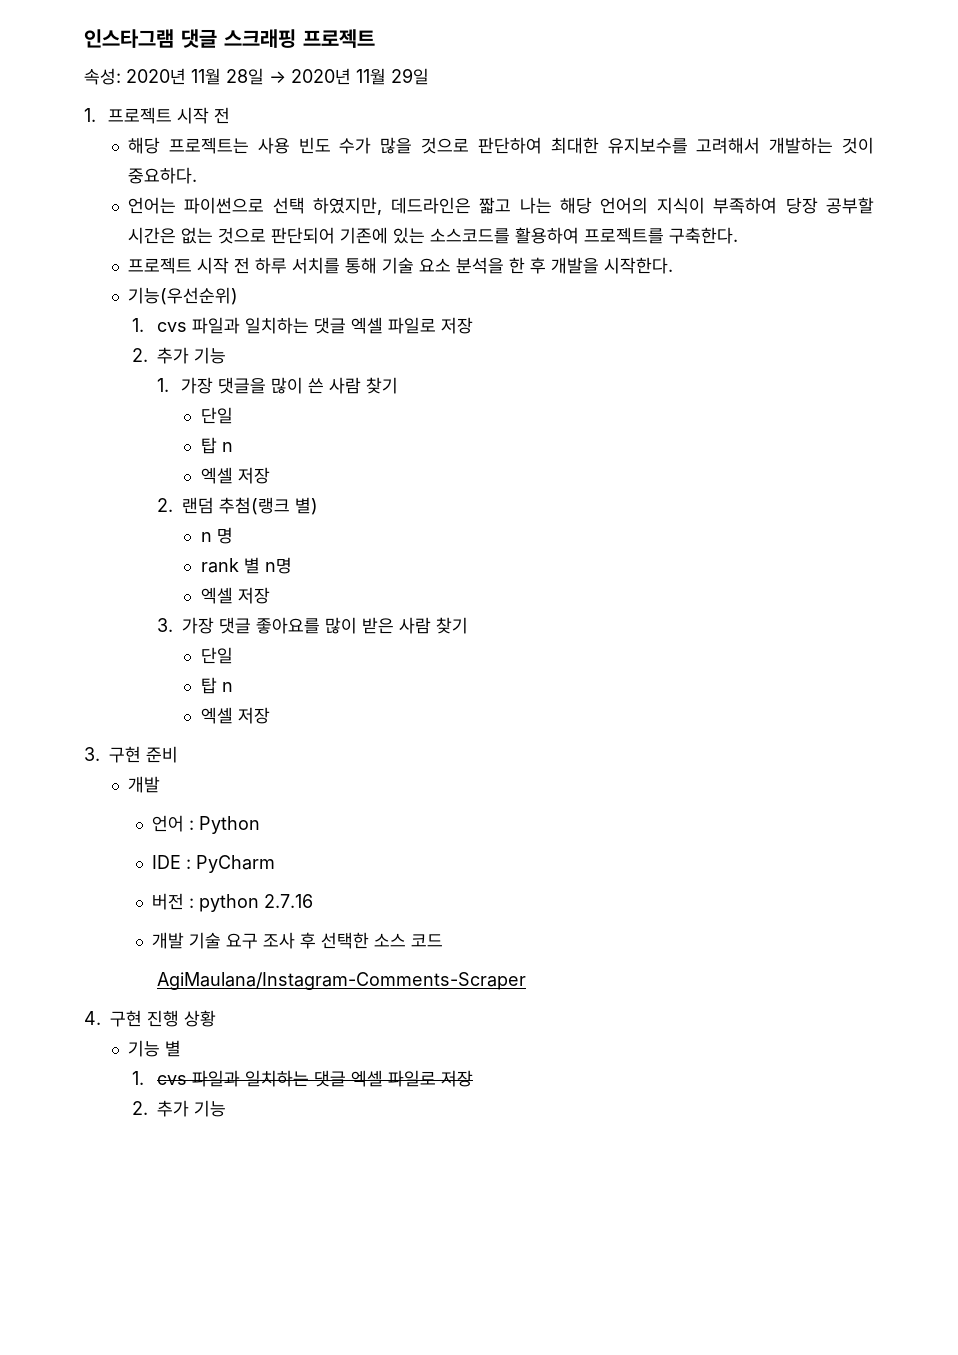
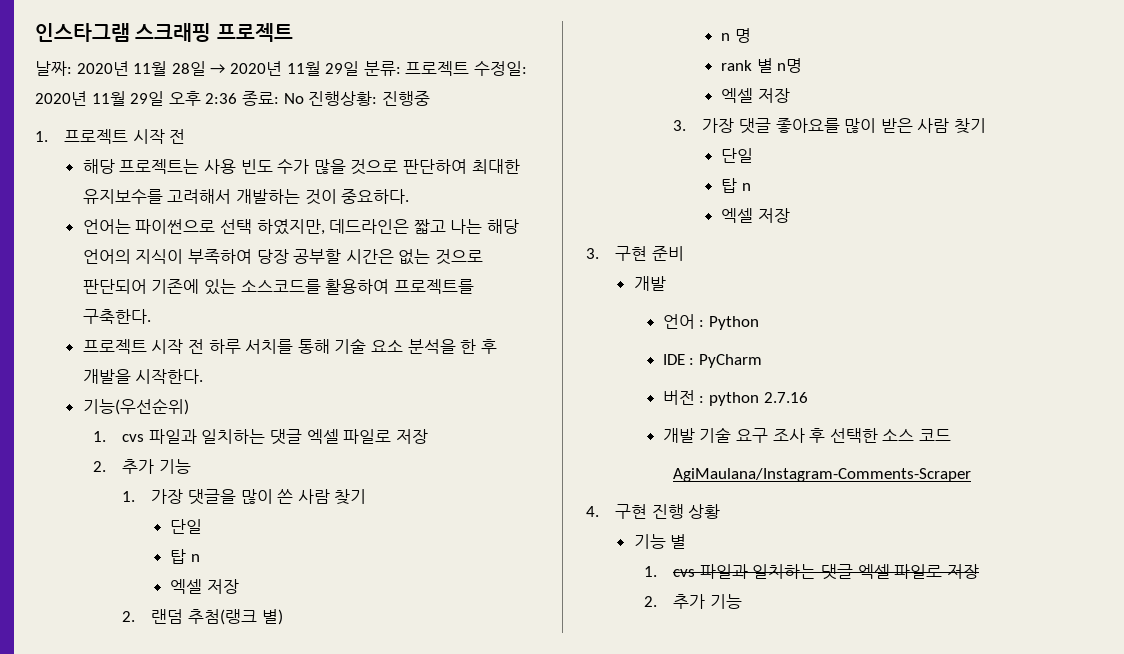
- 인스타그램 댓글 스크래핑 프로젝트
+ 인스타그램 스크래핑 프로젝트
- 속성: 2020년 11월 28일 → 2020년 11월 29일
+ 날짜: 2020년 11월 28일 → 2020년 11월 29일 분류: 프로젝트 수정일: 2020년 11월 29일 오후 2:36 종료: No 진행상황: 진행중

